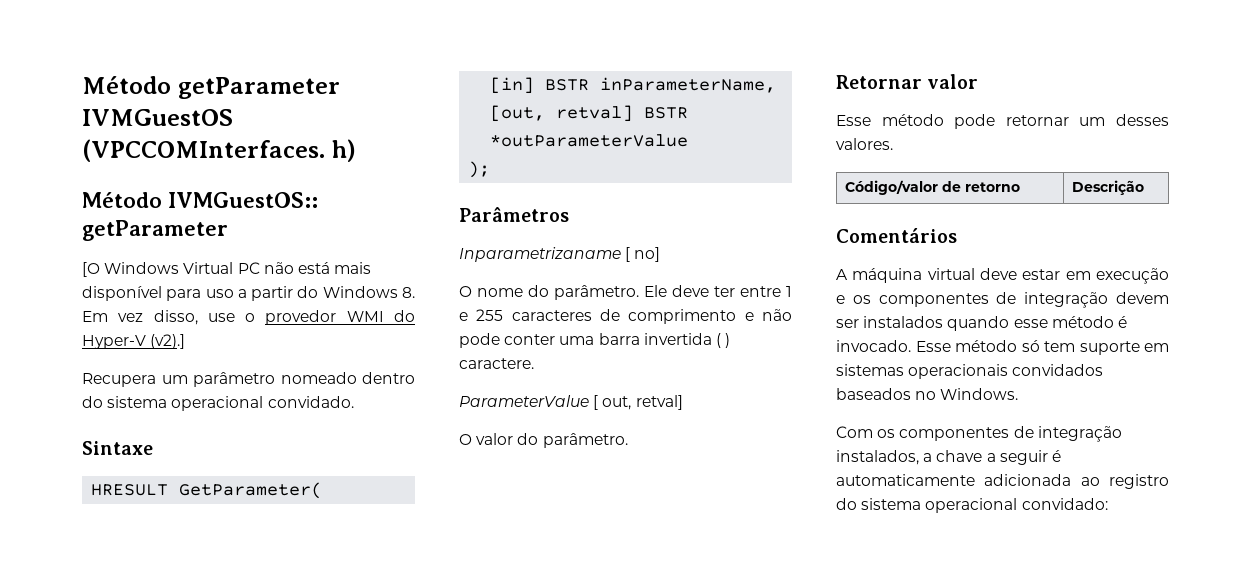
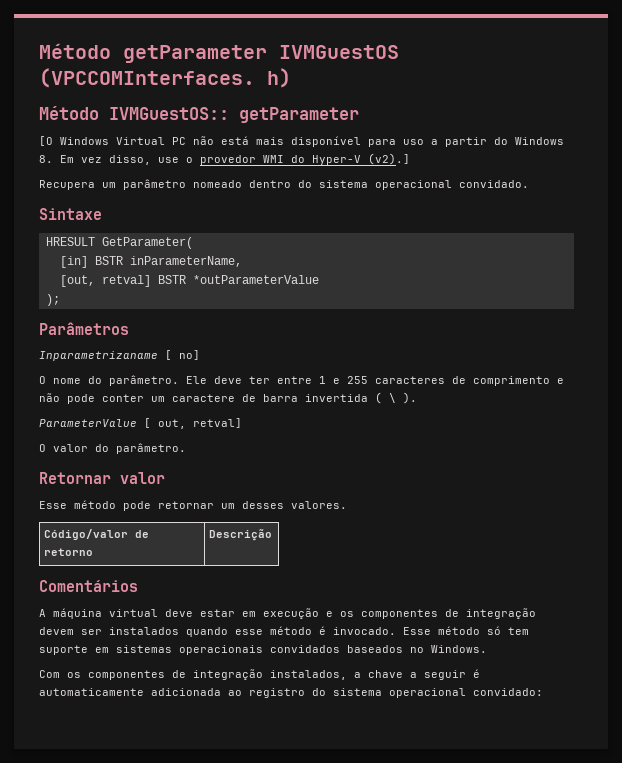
- Ele deve ter entre 1 e 255 caracteres de comprimento e não pode conter uma barra invertida ( ) caractere.
+ Ele deve ter entre 1 e 255 caracteres de comprimento e não pode conter um caractere de barra invertida ( \ ).

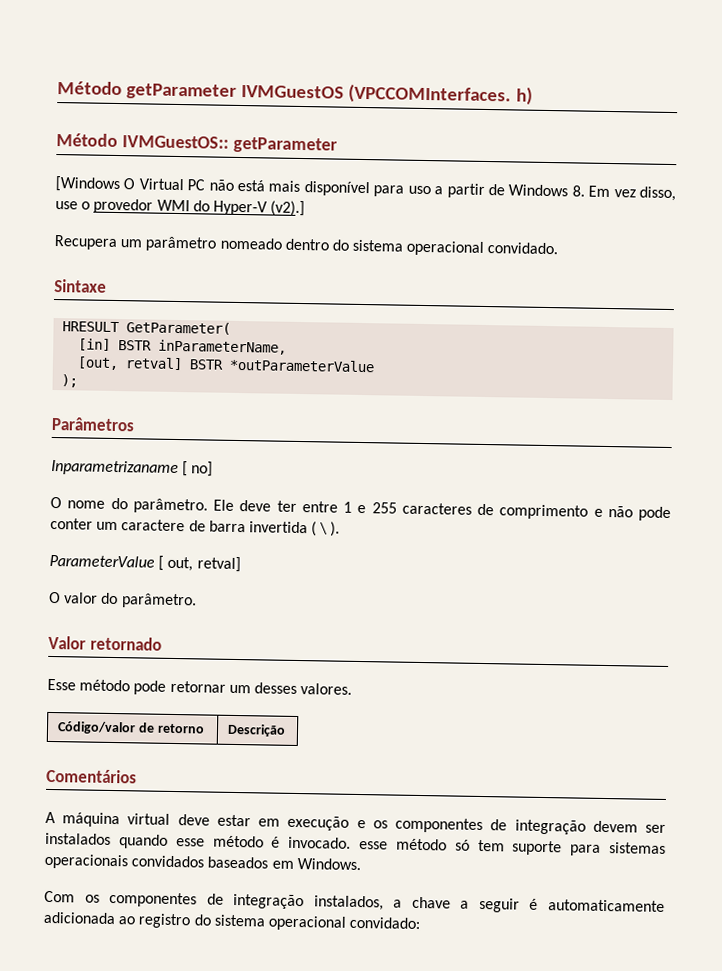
- [O Windows Virtual PC não está mais disponível para uso a partir do Windows 8. Em vez disso, use o provedor WMI do Hyper-V (v2).]
+ [Windows O Virtual PC não está mais disponível para uso a partir de Windows 8. Em vez disso, use o provedor WMI do Hyper-V (v2).]
- Retornar valor
+ Valor retornado
- A máquina virtual deve estar em execução e os componentes de integração devem ser instalados quando esse método é invocado. Esse método só tem suporte em sistemas operacionais convidados baseados no Windows.
+ A máquina virtual deve estar em execução e os componentes de integração devem ser instalados quando esse método é invocado. esse método só tem suporte para sistemas operacionais convidados baseados em Windows.

